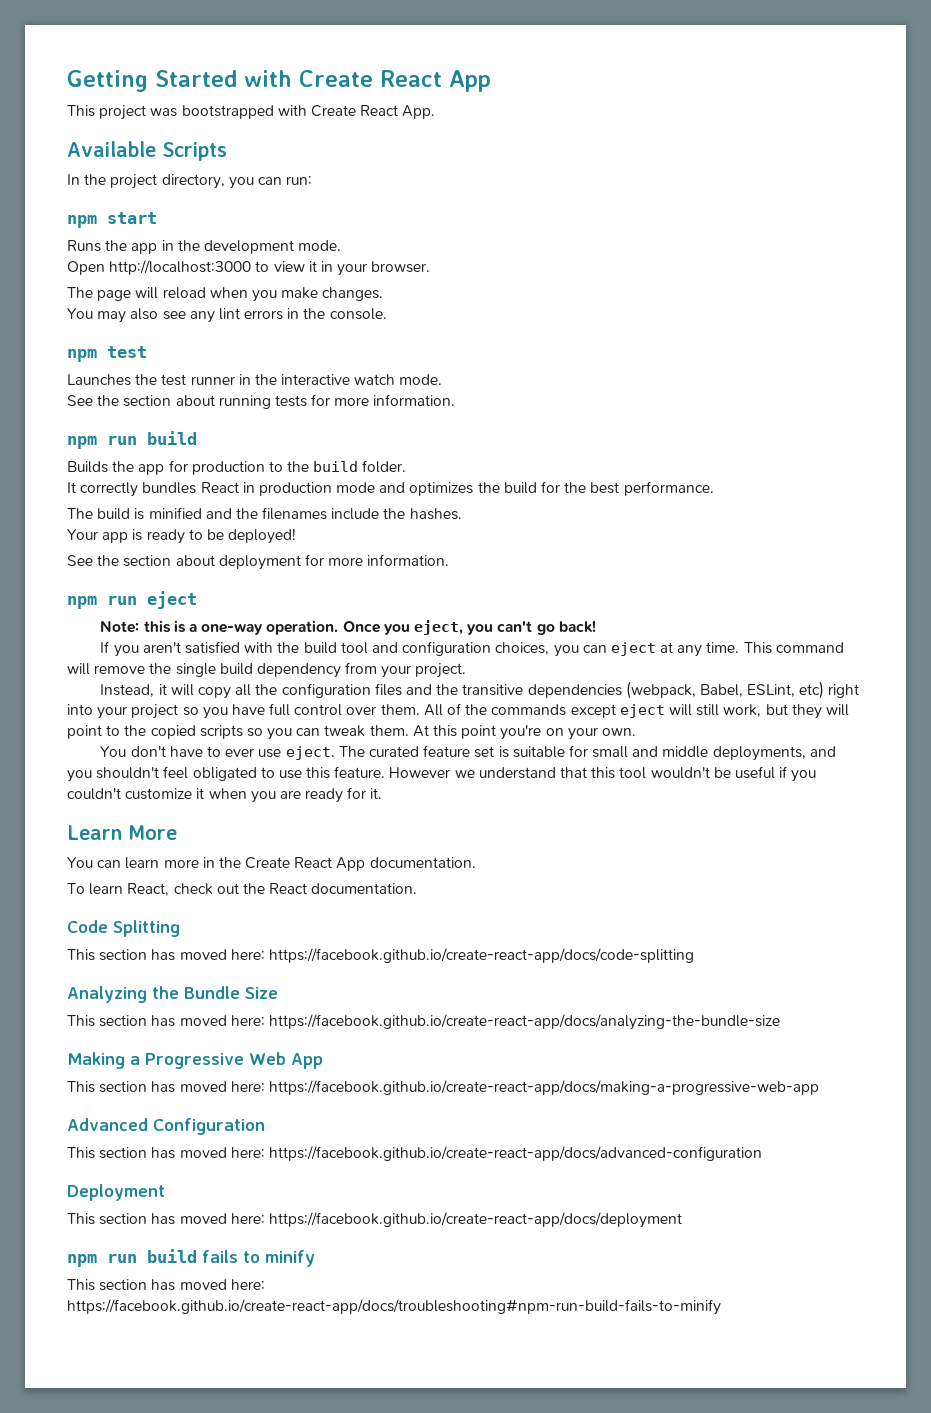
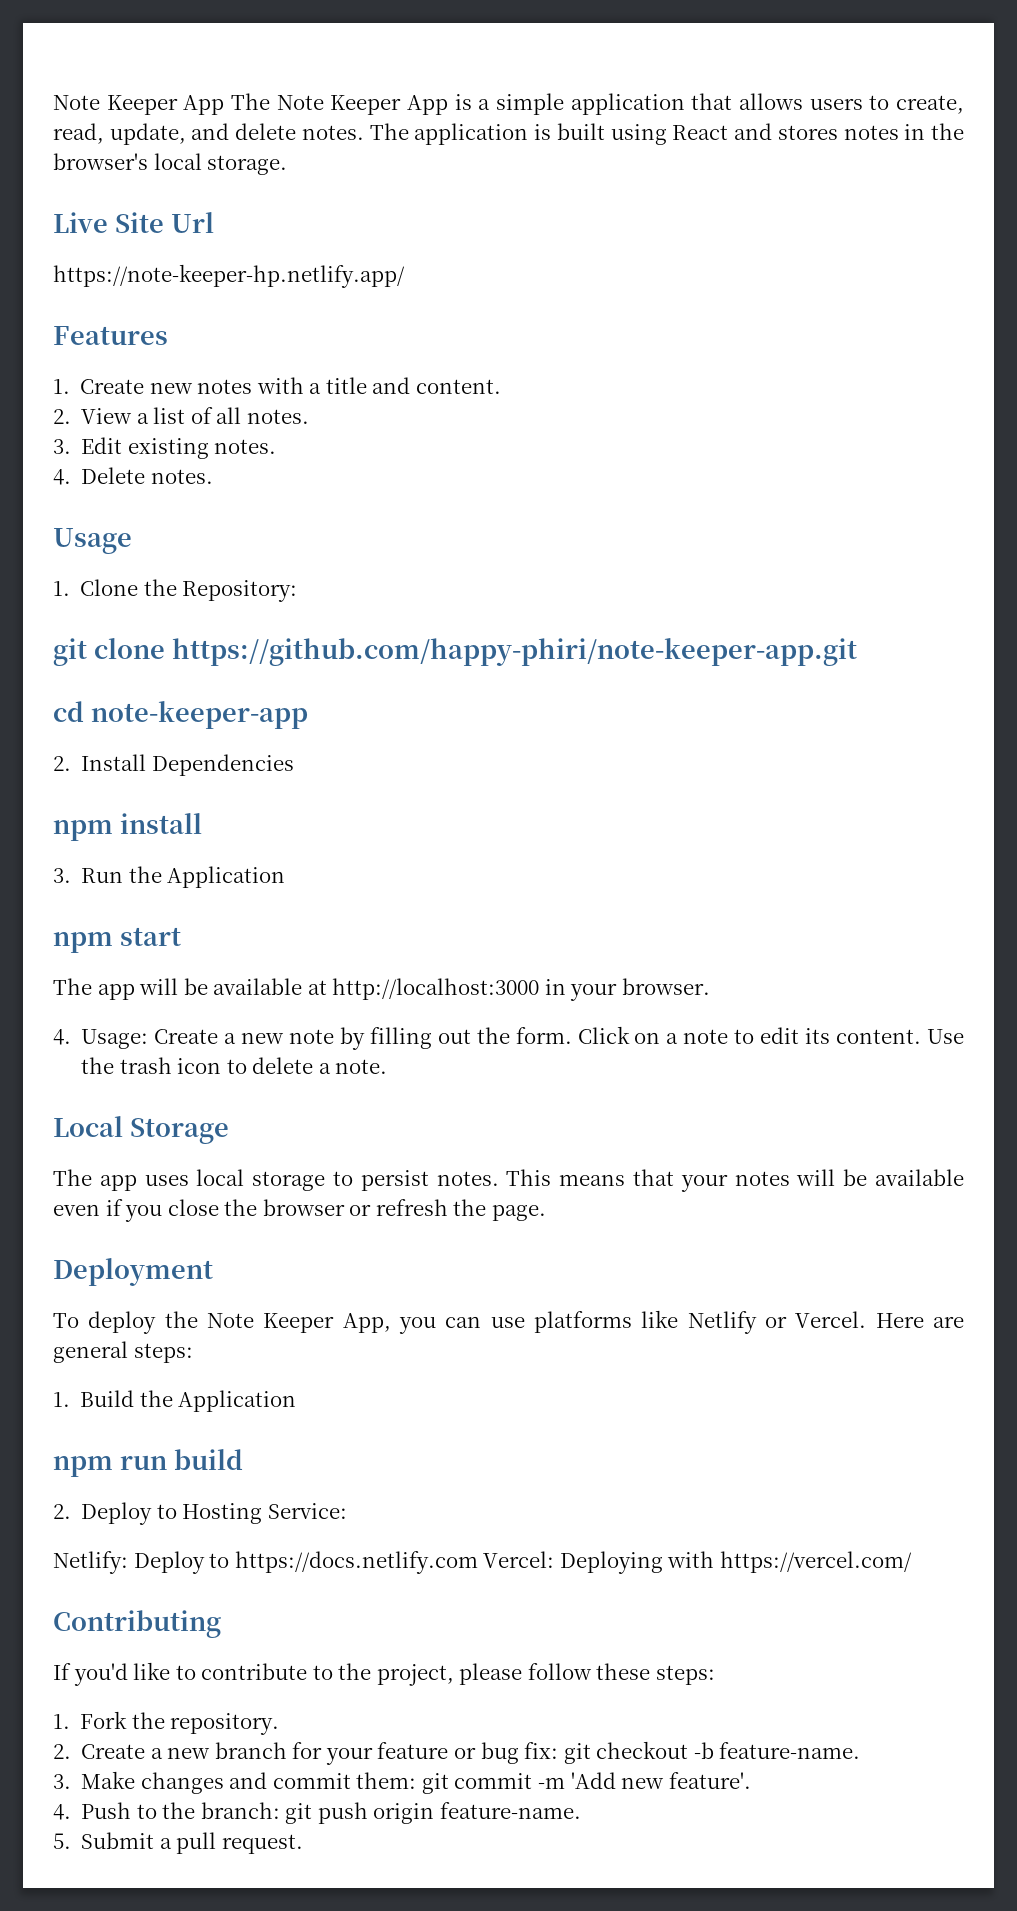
- Getting Started with Create React App
- This project was bootstrapped with Create React App.
- Available Scripts
- In the project directory, you can run:
+ Note Keeper App The Note Keeper App is a simple application that allows users to create, read, update, and delete notes. The application is built using React and stores notes in the browser's local storage.
+ Live Site Url
+ https://note-keeper-hp.netlify.app/
+ Features
+ 1. Create new notes with a title and content.
+ 2. View a list of all notes.
+ 3. Edit existing notes.
+ 4. Delete notes.
+ Usage
+ 1. Clone the Repository:
+ git clone https://github.com/happy-phiri/note-keeper-app.git
+ cd note-keeper-app
+ 2. Install Dependencies
+ npm install
+ 3. Run the Application
  npm start
- Runs the app in the development mode.
- Open http://localhost:3000 to view it in your browser.
- The page will reload when you make changes.
- You may also see any lint errors in the console.
- npm test
- Launches the test runner in the interactive watch mode.
- See the section about running tests for more information.
+ The app will be available at http://localhost:3000 in your browser.
+ 4. Usage: Create a new note by filling out the form. Click on a note to edit its content. Use the trash icon to delete a note.
+ Local Storage
+ The app uses local storage to persist notes. This means that your notes will be available even if you close the browser or refresh the page.
+ Deployment
+ To deploy the Note Keeper App, you can use platforms like Netlify or Vercel. Here are general steps:
+ 1. Build the Application
  npm run build
- Builds the app for production to the build folder.
- It correctly bundles React in production mode and optimizes the build for the best performance.
- The build is minified and the filenames include the hashes.
- Your app is ready to be deployed!
- See the section about deployment for more information.
- npm run eject
- Note: this is a one-way operation. Once you eject, you can't go back!
- If you aren't satisfied with the build tool and configuration choices, you can eject at any time. This command will remove the single build dependency from your project.
- Instead, it will copy all the configuration files and the transitive dependencies (webpack, Babel, ESLint, etc) right into your project so you have full control over them. All of the commands except eject will still work, but they will point to the copied scripts so you can tweak them. At this point you're on your own.
- You don't have to ever use eject. The curated feature set is suitable for small and middle deployments, and you shouldn't feel obligated to use this feature. However we understand that this tool wouldn't be useful if you couldn't customize it when you are ready for it.
- Learn More
- You can learn more in the Create React App documentation.
- To learn React, check out the React documentation.
- Code Splitting
- This section has moved here: https://facebook.github.io/create-react-app/docs/code-splitting
- Analyzing the Bundle Size
- This section has moved here: https://facebook.github.io/create-react-app/docs/analyzing-the-bundle-size
- Making a Progressive Web App
- This section has moved here: https://facebook.github.io/create-react-app/docs/making-a-progressive-web-app
- Advanced Configuration
- This section has moved here: https://facebook.github.io/create-react-app/docs/advanced-configuration
- Deployment
- This section has moved here: https://facebook.github.io/create-react-app/docs/deployment
- npm run build fails to minify
- This section has moved here: https://facebook.github.io/create-react-app/docs/troubleshooting#npm-run-build-fails-to-minify
+ 2. Deploy to Hosting Service:
+ Netlify: Deploy to https://docs.netlify.com Vercel: Deploying with https://vercel.com/
+ Contributing
+ If you'd like to contribute to the project, please follow these steps:
+ 1. Fork the repository.
+ 2. Create a new branch for your feature or bug fix: git checkout -b feature-name.
+ 3. Make changes and commit them: git commit -m 'Add new feature'.
+ 4. Push to the branch: git push origin feature-name.
+ 5. Submit a pull request.

